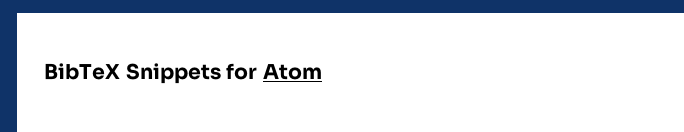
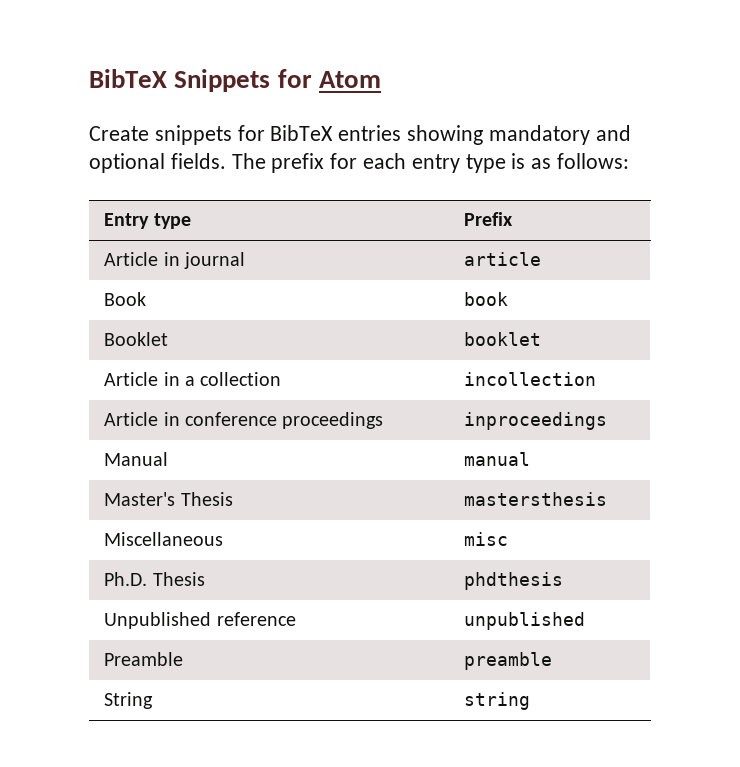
+ Create snippets for BibTeX entries showing mandatory and optional fields. The prefix for each entry type is as follows:
+ Entry type | Prefix
+ Article in journal | article
+ Book | book
+ Booklet | booklet
+ Article in a collection | incollection
+ Article in conference proceedings | inproceedings
+ Manual | manual
+ Master's Thesis | mastersthesis
+ Miscellaneous | misc
+ Ph.D. Thesis | phdthesis
+ Unpublished reference | unpublished
+ Preamble | preamble
+ String | string

